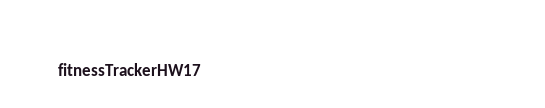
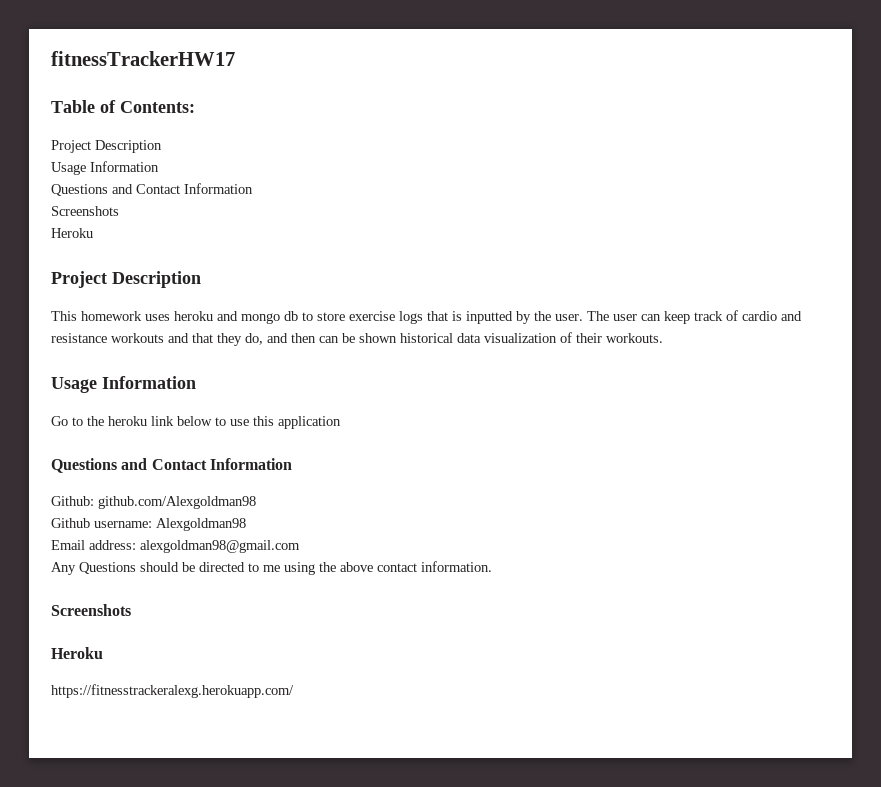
+ Table of Contents:
+ Project Description
+ Usage Information
+ Questions and Contact Information
+ Screenshots
+ Heroku
+ Project Description
+ This homework uses heroku and mongo db to store exercise logs that is inputted by the user. The user can keep track of cardio and resistance workouts and that they do, and then can be shown historical data visualization of their workouts.
+ Usage Information
+ Go to the heroku link below to use this application
+ Questions and Contact Information
+ Github: github.com/Alexgoldman98
+ Github username: Alexgoldman98
+ Email address: alexgoldman98@gmail.com
+ Any Questions should be directed to me using the above contact information.
+ Screenshots
+ Heroku
+ https://fitnesstrackeralexg.herokuapp.com/

